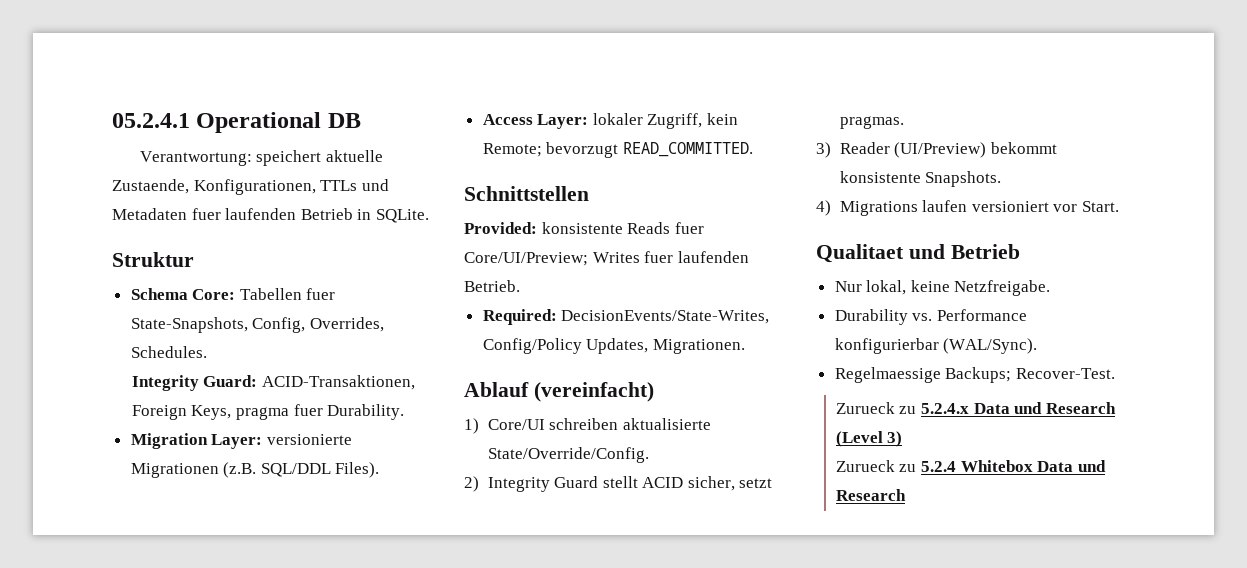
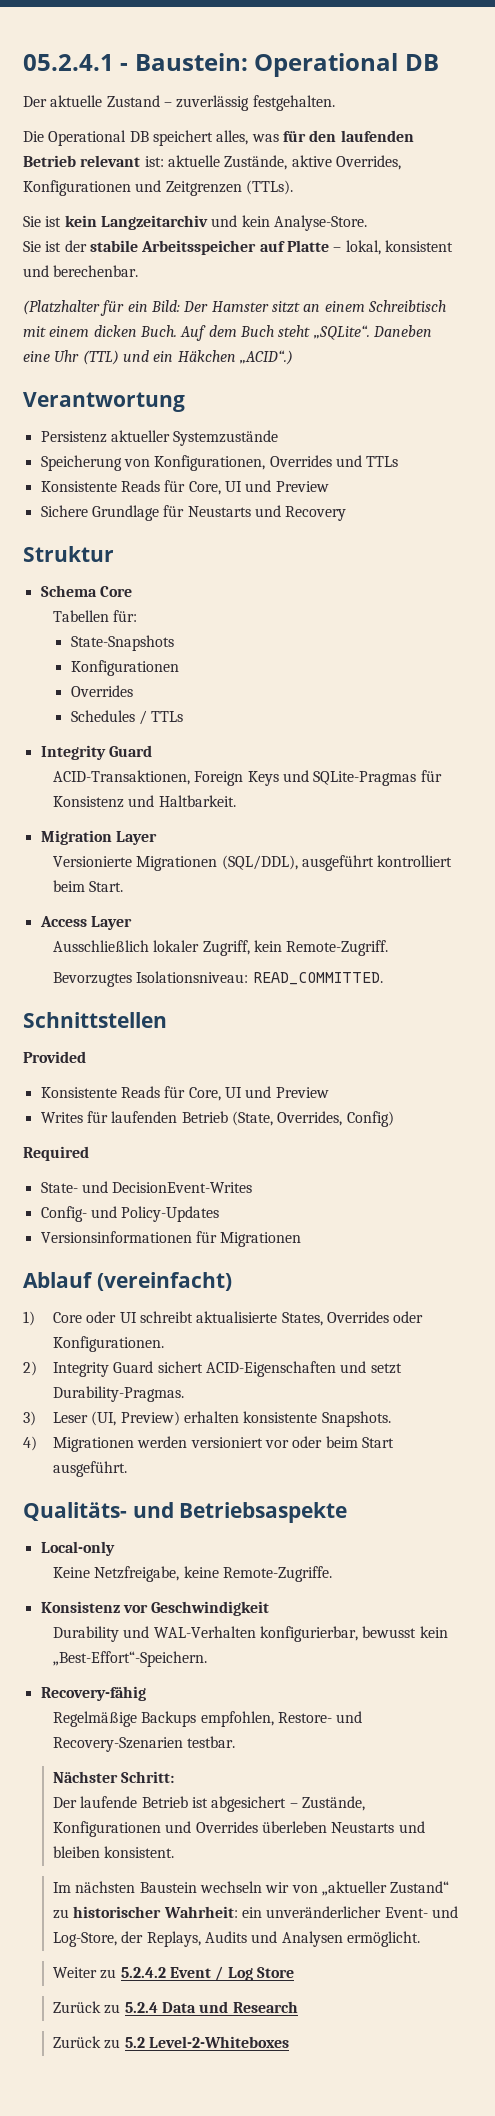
- 05.2.4.1 Operational DB
+ 05.2.4.1 - Baustein: Operational DB
- Verantwortung: speichert aktuelle Zustaende, Konfigurationen, TTLs und Metadaten fuer laufenden Betrieb in SQLite.
+ Der aktuelle Zustand – zuverlässig festgehalten.
+ Die Operational DB speichert alles, was für den laufenden Betrieb relevant ist: aktuelle Zustände, aktive Overrides, Konfigurationen und Zeitgrenzen (TTLs).
+ Sie ist kein Langzeitarchiv und kein Analyse-Store.
+ Sie ist der stabile Arbeitsspeicher auf Platte – lokal, konsistent und berechenbar.
+ (Platzhalter für ein Bild: Der Hamster sitzt an einem Schreibtisch mit einem dicken Buch. Auf dem Buch steht „SQLite“. Daneben eine Uhr (TTL) und ein Häkchen „ACID“.)
+ Verantwortung
+ Persistenz aktueller Systemzustände
+ Speicherung von Konfigurationen, Overrides und TTLs
+ Konsistente Reads für Core, UI und Preview
+ Sichere Grundlage für Neustarts und Recovery
  Struktur
- Schema Core: Tabellen fuer State-Snapshots, Config, Overrides, Schedules.
- Integrity Guard: ACID-Transaktionen, Foreign Keys, pragma fuer Durability.
- Migration Layer: versionierte Migrationen (z.B. SQL/DDL Files).
+ Schema Core
+ Tabellen für:
+ State-Snapshots
+ Konfigurationen
+ Overrides
+ Schedules / TTLs
+ Integrity Guard
+ ACID-Transaktionen, Foreign Keys und SQLite-Pragmas für Konsistenz und Haltbarkeit.
+ Migration Layer
+ Versionierte Migrationen (SQL/DDL), ausgeführt kontrolliert beim Start.
- Access Layer: lokaler Zugriff, kein Remote; bevorzugt READ_COMMITTED.
+ Access Layer
+ Ausschließlich lokaler Zugriff, kein Remote-Zugriff.
+ Bevorzugtes Isolationsniveau: READ_COMMITTED.
- Provided: konsistente Reads fuer Core/UI/Preview; Writes fuer laufenden Betrieb.
- Required: DecisionEvents/State-Writes, Config/Policy Updates, Migrationen.
+ Provided
+ Konsistente Reads für Core, UI und Preview
+ Writes für laufenden Betrieb (State, Overrides, Config)
+ Required
+ State- und DecisionEvent-Writes
+ Config- und Policy-Updates
+ Versionsinformationen für Migrationen
  Ablauf (vereinfacht)
- 1) Core/UI schreiben aktualisierte State/Override/Config.
- 2) Integrity Guard stellt ACID sicher, setzt pragmas.
- 3) Reader (UI/Preview) bekommt konsistente Snapshots.
- 4) Migrations laufen versioniert vor Start.
- Qualitaet und Betrieb
- Nur lokal, keine Netzfreigabe.
- Durability vs. Performance konfigurierbar (WAL/Sync).
- Regelmaessige Backups; Recover-Test.
- Zurueck zu 5.2.4.x Data und Research (Level 3)
- Zurueck zu 5.2.4 Whitebox Data und Research
+ 1) Core oder UI schreibt aktualisierte States, Overrides oder Konfigurationen.
+ 2) Integrity Guard sichert ACID-Eigenschaften und setzt Durability-Pragmas.
+ 3) Leser (UI, Preview) erhalten konsistente Snapshots.
+ 4) Migrationen werden versioniert vor oder beim Start ausgeführt.
+ Qualitäts- und Betriebsaspekte
+ Local-only
+ Keine Netzfreigabe, keine Remote-Zugriffe.
+ Konsistenz vor Geschwindigkeit
+ Durability und WAL-Verhalten konfigurierbar, bewusst kein „Best-Effort“-Speichern.
+ Recovery-fähig
+ Regelmäßige Backups empfohlen, Restore- und Recovery-Szenarien testbar.
+ Nächster Schritt:
+ Der laufende Betrieb ist abgesichert – Zustände, Konfigurationen und Overrides überleben Neustarts und bleiben konsistent.
+ Im nächsten Baustein wechseln wir von „aktueller Zustand“ zu historischer Wahrheit: ein unveränderlicher Event- und Log-Store, der Replays, Audits und Analysen ermöglicht.
+ Weiter zu 5.2.4.2 Event / Log Store
+ Zurück zu 5.2.4 Data und Research
+ Zurück zu 5.2 Level-2-Whiteboxes

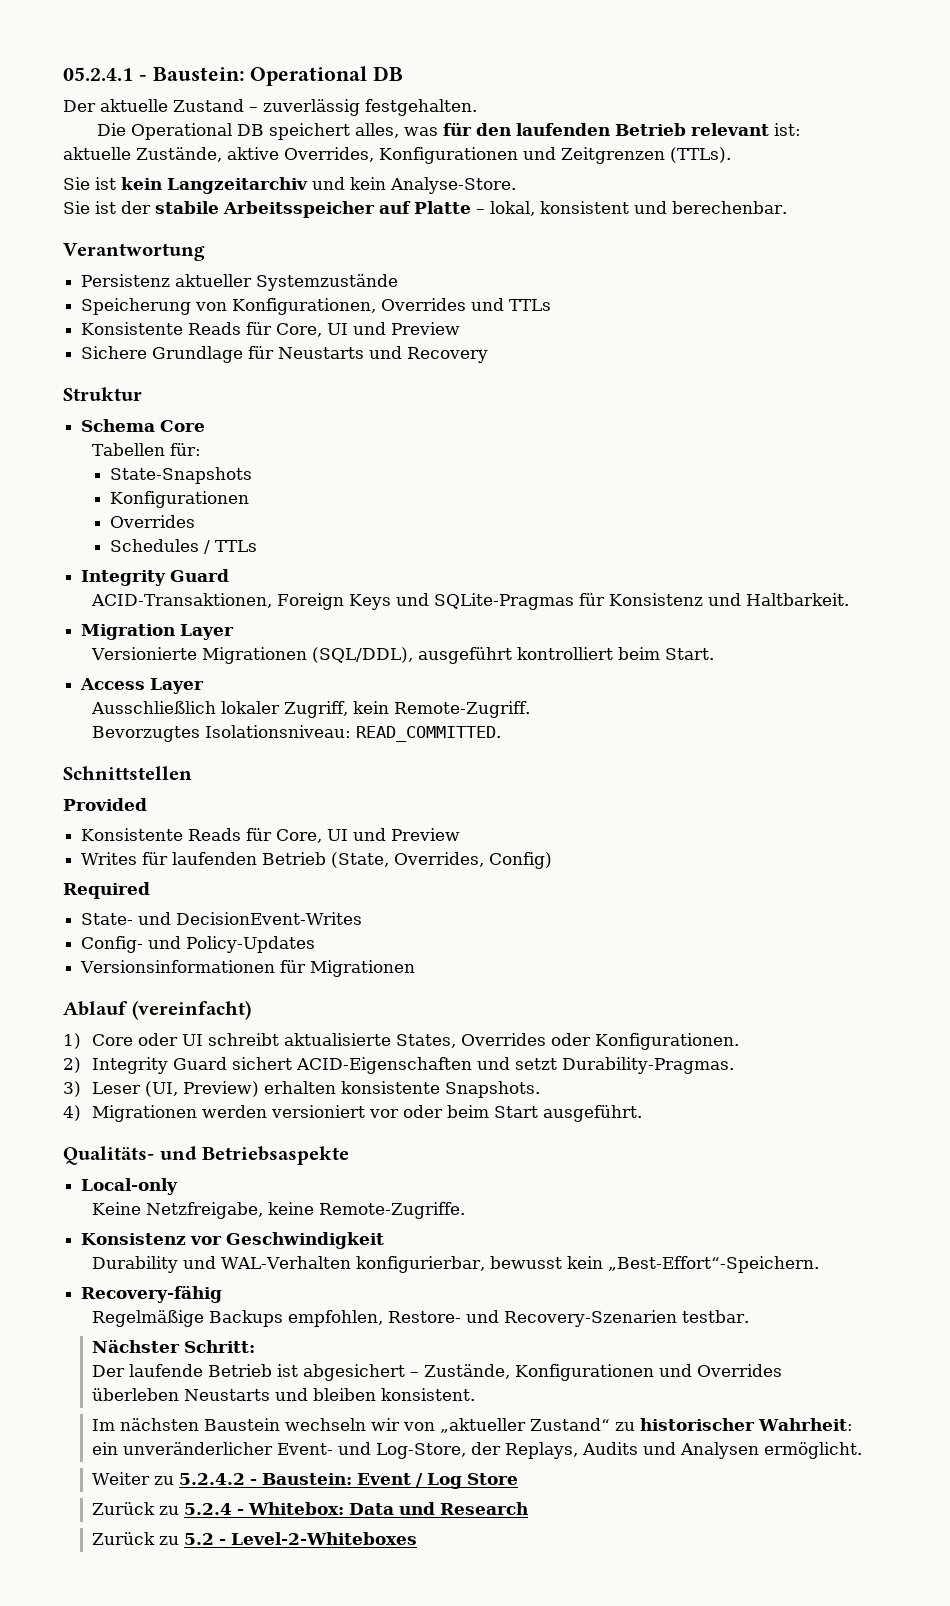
- (Platzhalter für ein Bild: Der Hamster sitzt an einem Schreibtisch mit einem dicken Buch. Auf dem Buch steht „SQLite“. Daneben eine Uhr (TTL) und ein Häkchen „ACID“.)
- Weiter zu 5.2.4.2 Event / Log Store
+ Weiter zu 5.2.4.2 - Baustein: Event / Log Store
- Zurück zu 5.2.4 Data und Research
+ Zurück zu 5.2.4 - Whitebox: Data und Research
- Zurück zu 5.2 Level-2-Whiteboxes
+ Zurück zu 5.2 - Level-2-Whiteboxes

